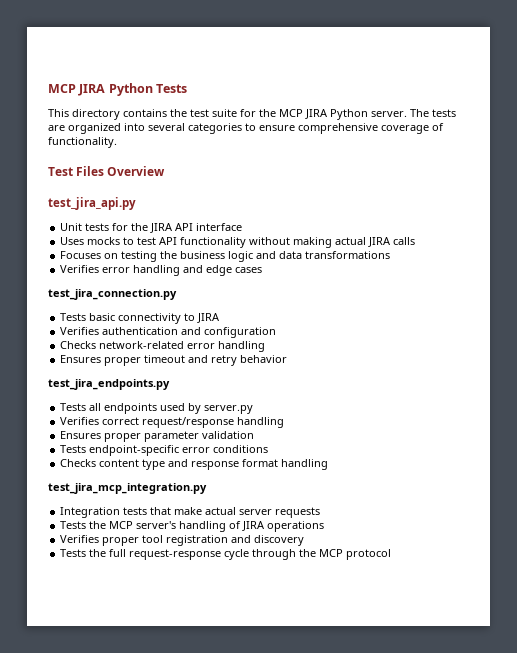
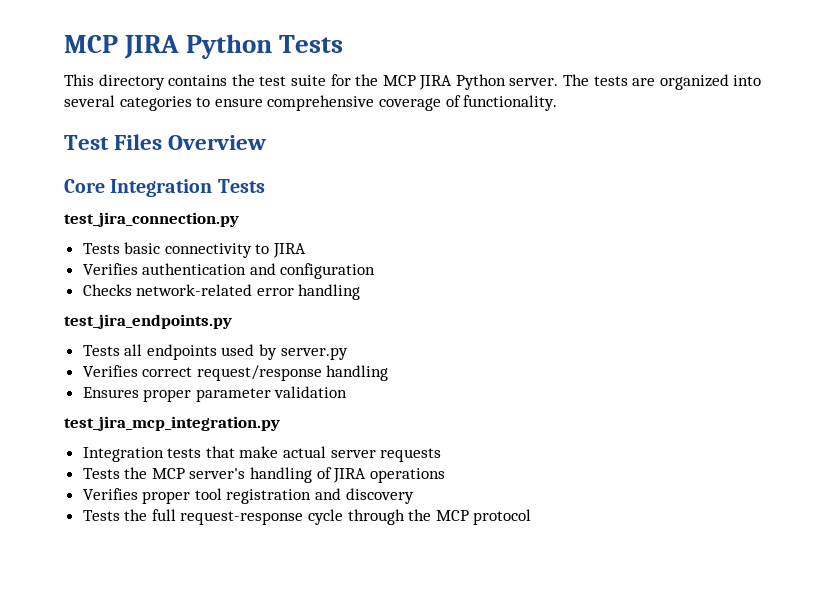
- test_jira_api.py
- Unit tests for the JIRA API interface
- Uses mocks to test API functionality without making actual JIRA calls
- Focuses on testing the business logic and data transformations
- Verifies error handling and edge cases
+ Core Integration Tests
- Ensures proper timeout and retry behavior
- Tests endpoint-specific error conditions
- Checks content type and response format handling

